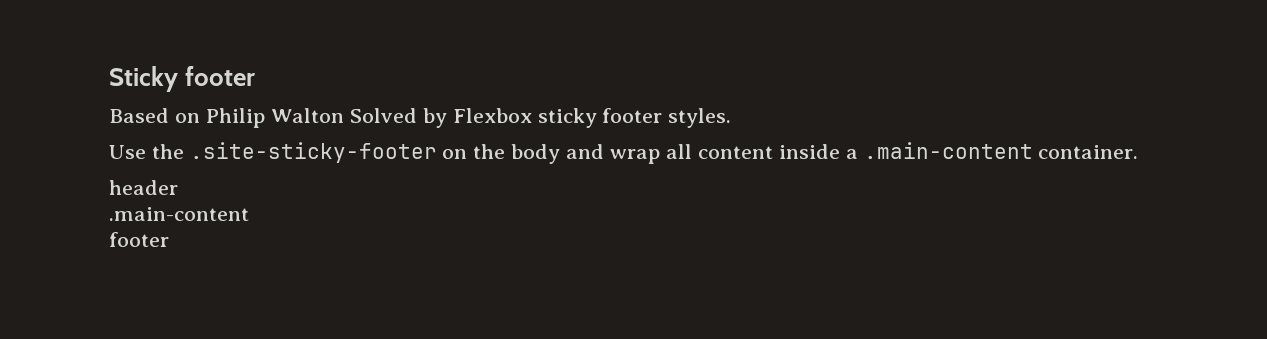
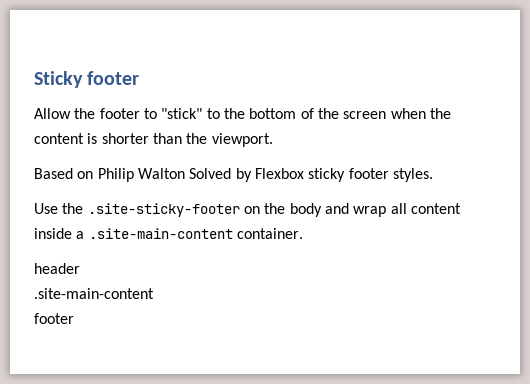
+ Allow the footer to "stick" to the bottom of the screen when the content is shorter than the viewport.
- Use the .site-sticky-footer on the body and wrap all content inside a .main-content container.
+ Use the .site-sticky-footer on the body and wrap all content inside a .site-main-content container.
  header
- .main-content
+ .site-main-content

